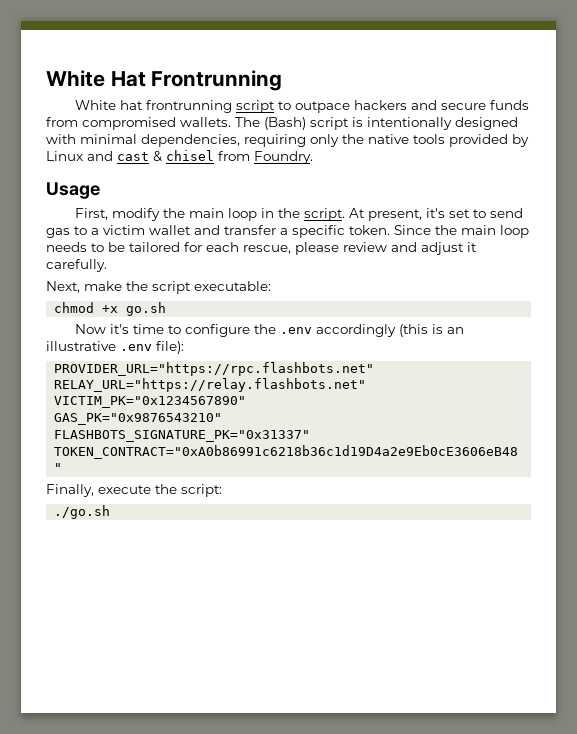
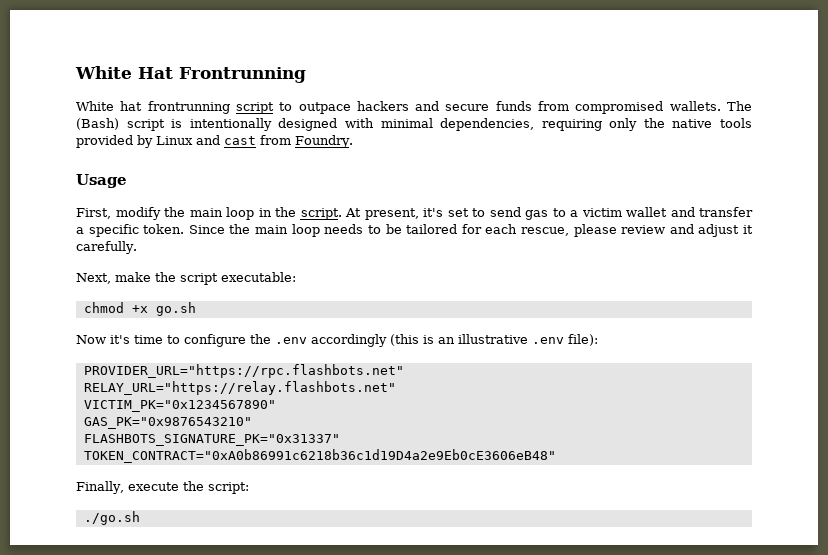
- The (Bash) script is intentionally designed with minimal dependencies, requiring only the native tools provided by Linux and cast & chisel from Foundry.
+ The (Bash) script is intentionally designed with minimal dependencies, requiring only the native tools provided by Linux and cast from Foundry.

